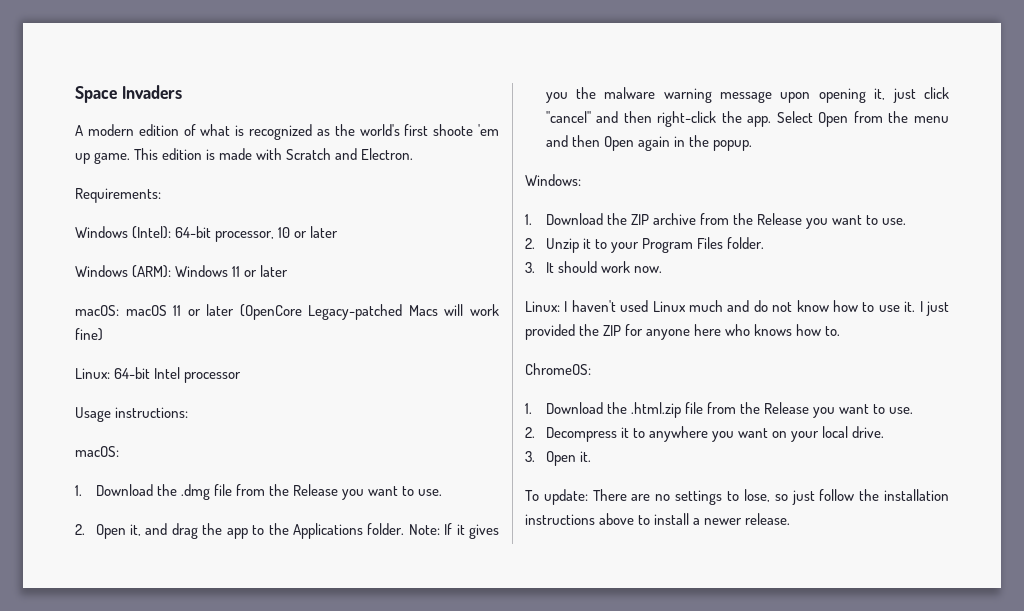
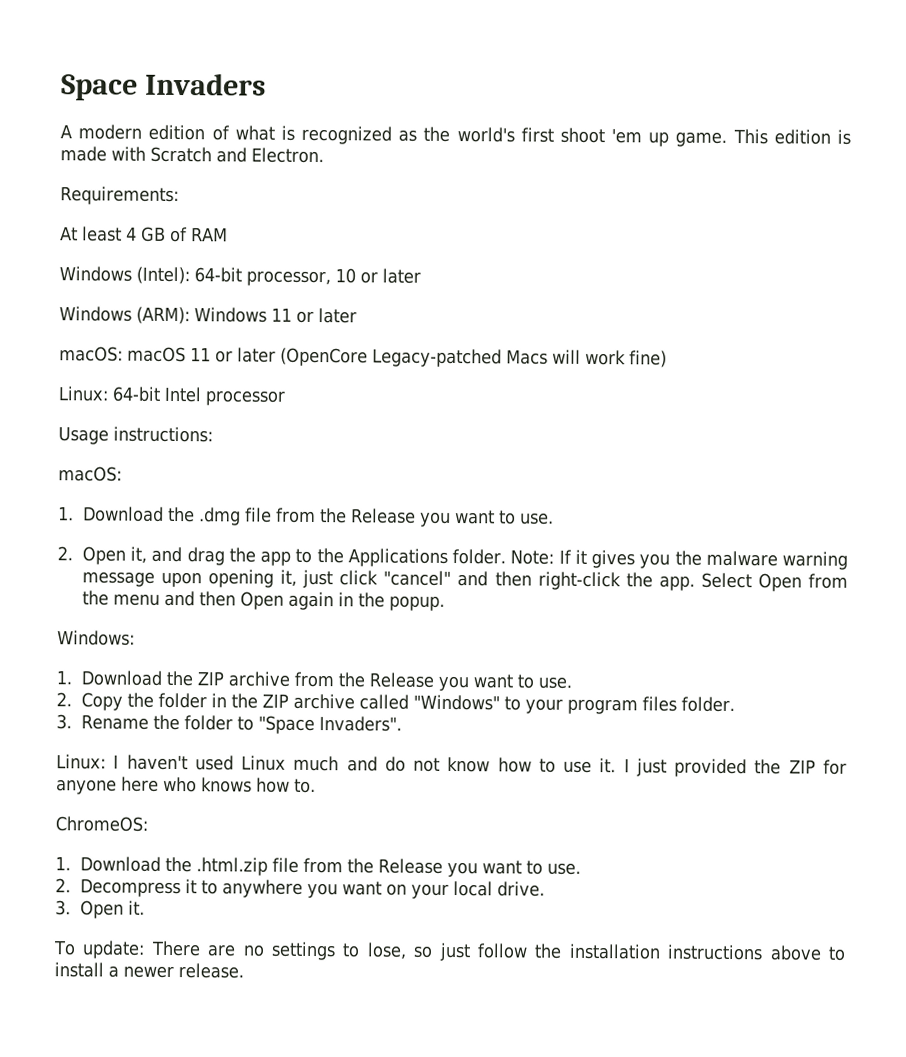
- A modern edition of what is recognized as the world's first shoote 'em up game.
+ A modern edition of what is recognized as the world's first shoot 'em up game.
+ At least 4 GB of RAM
- 2. Unzip it to your Program Files folder.
- 3. It should work now.
+ 2. Copy the folder in the ZIP archive called "Windows" to your program files folder.
+ 3. Rename the folder to "Space Invaders".

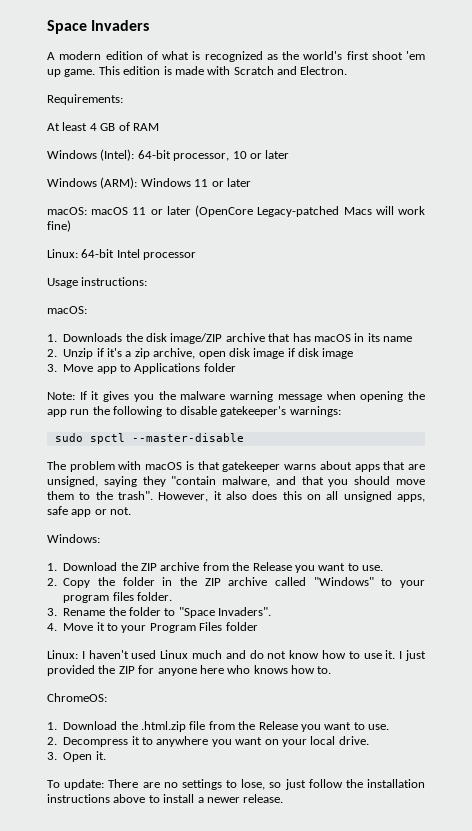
- 1. Download the .dmg file from the Release you want to use.
- 2. Open it, and drag the app to the Applications folder. Note: If it gives you the malware warning message upon opening it, just click "cancel" and then right-click the app. Select Open from the menu and then Open again in the popup.
+ 1. Downloads the disk image/ZIP archive that has macOS in its name
+ 2. Unzip if it's a zip archive, open disk image if disk image
+ 3. Move app to Applications folder
+ Note: If it gives you the malware warning message when opening the app run the following to disable gatekeeper's warnings:
+ sudo spctl --master-disable
+ The problem with macOS is that gatekeeper warns about apps that are unsigned, saying they "contain malware, and that you should move them to the trash". However, it also does this on all unsigned apps, safe app or not.
+ 4. Move it to your Program Files folder

